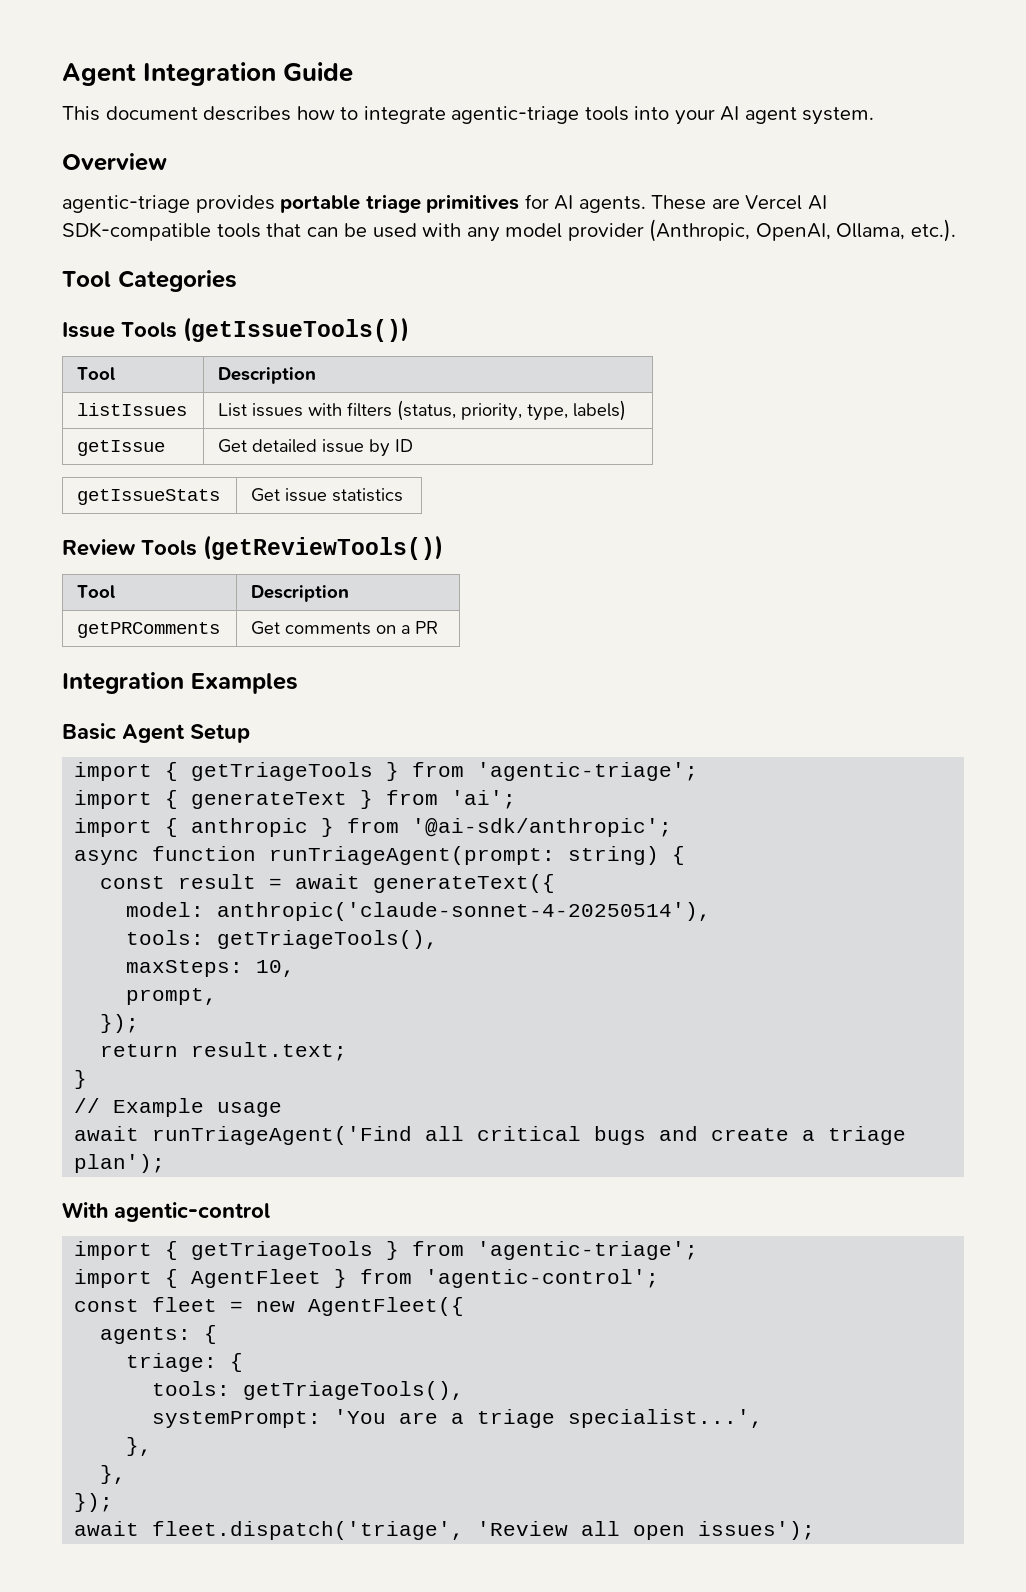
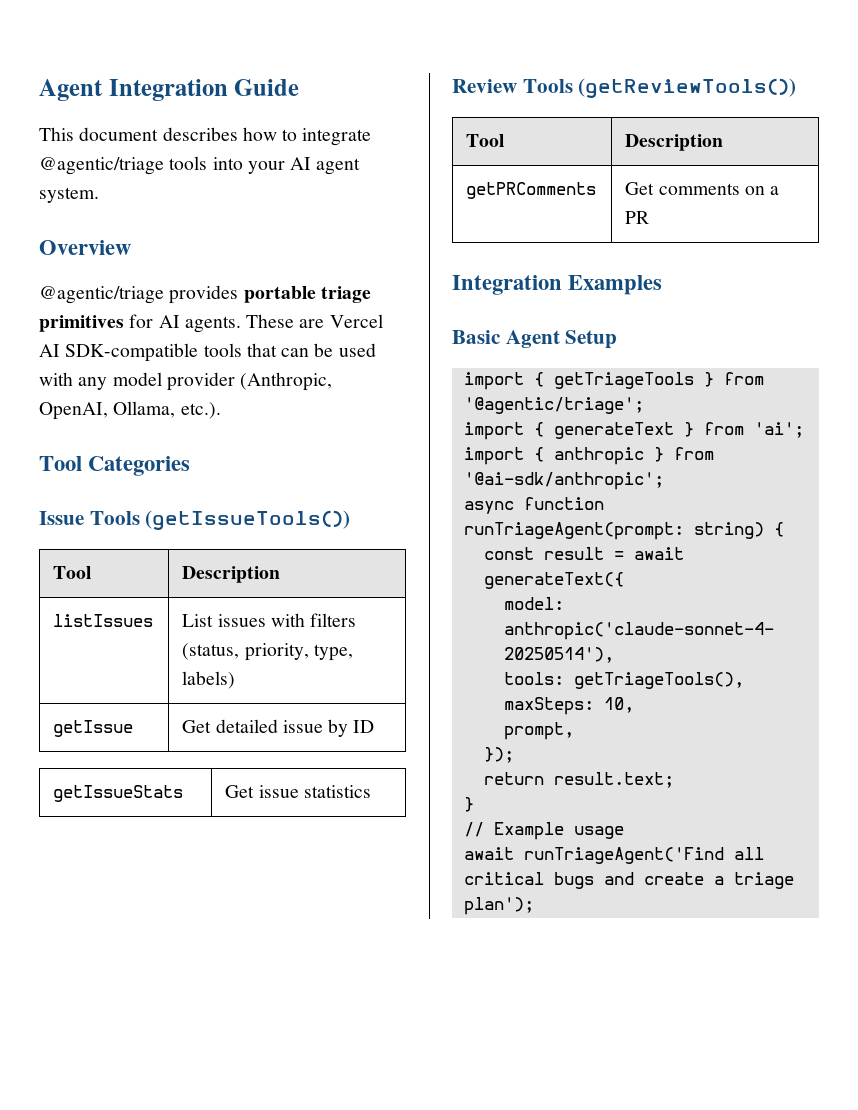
- This document describes how to integrate agentic-triage tools into your AI agent system.
+ This document describes how to integrate @agentic/triage tools into your AI agent system.
- agentic-triage provides portable triage primitives for AI agents.
+ @agentic/triage provides portable triage primitives for AI agents.
  Basic Agent Setup
- import { getTriageTools } from 'agentic-triage';
+ import { getTriageTools } from '@agentic/triage';
- With agentic-control
- import { getTriageTools } from 'agentic-triage';
- import { AgentFleet } from 'agentic-control';
- const fleet = new AgentFleet({
- agents: {
- triage: {
- tools: getTriageTools(),
- systemPrompt: 'You are a triage specialist...',
- },
- },
- });
- await fleet.dispatch('triage', 'Review all open issues');

